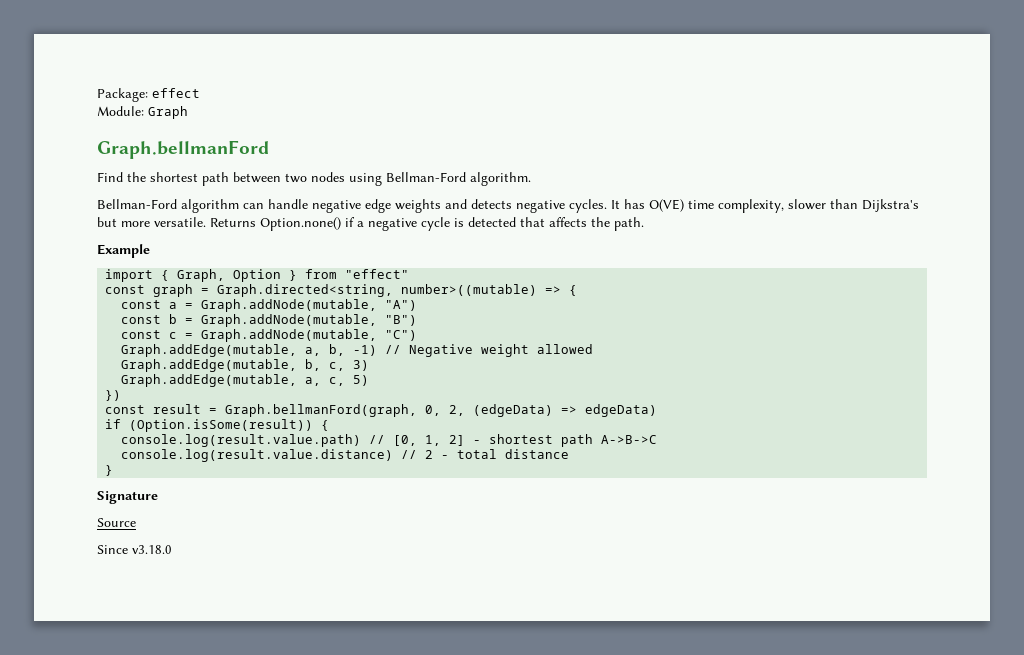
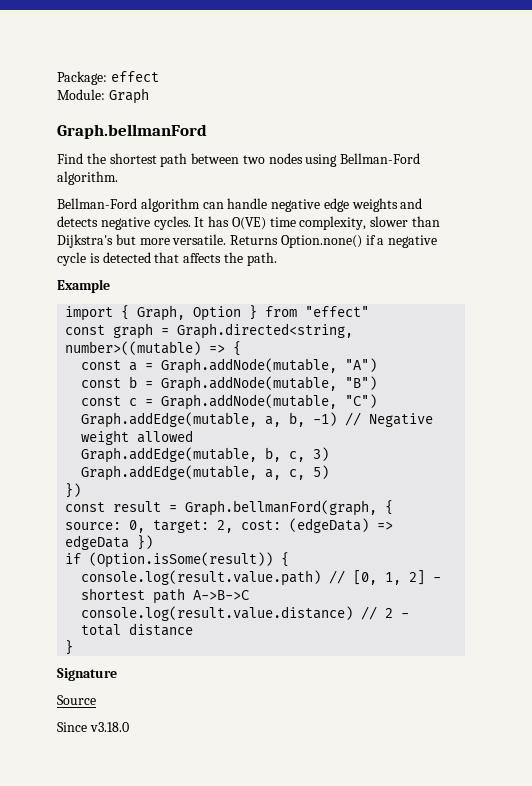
- const result = Graph.bellmanFord(graph, 0, 2, (edgeData) => edgeData)
+ const result = Graph.bellmanFord(graph, { source: 0, target: 2, cost: (edgeData) => edgeData })

